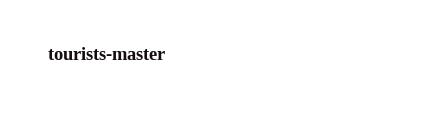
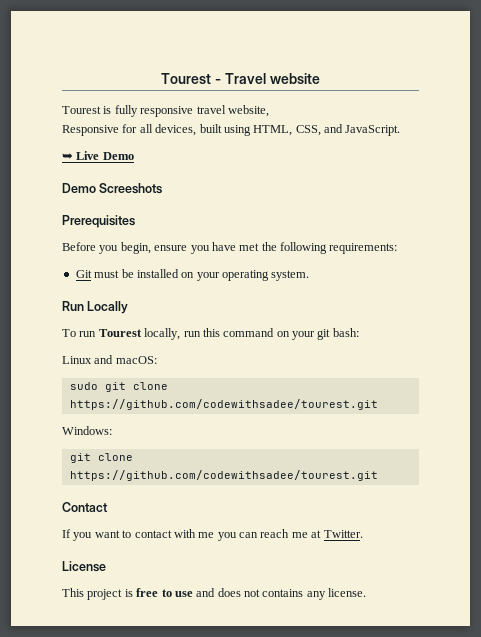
- tourists-master
+ Tourest - Travel website
+ Tourest is fully responsive travel website,
+ Responsive for all devices, built using HTML, CSS, and JavaScript.
+ ➥ Live Demo
+ Demo Screeshots
+ Prerequisites
+ Before you begin, ensure you have met the following requirements:
+ Git must be installed on your operating system.
+ Run Locally
+ To run Tourest locally, run this command on your git bash:
+ Linux and macOS:
+ sudo git clone https://github.com/codewithsadee/tourest.git
+ Windows:
+ git clone https://github.com/codewithsadee/tourest.git
+ Contact
+ If you want to contact with me you can reach me at Twitter.
+ License
+ This project is free to use and does not contains any license.

